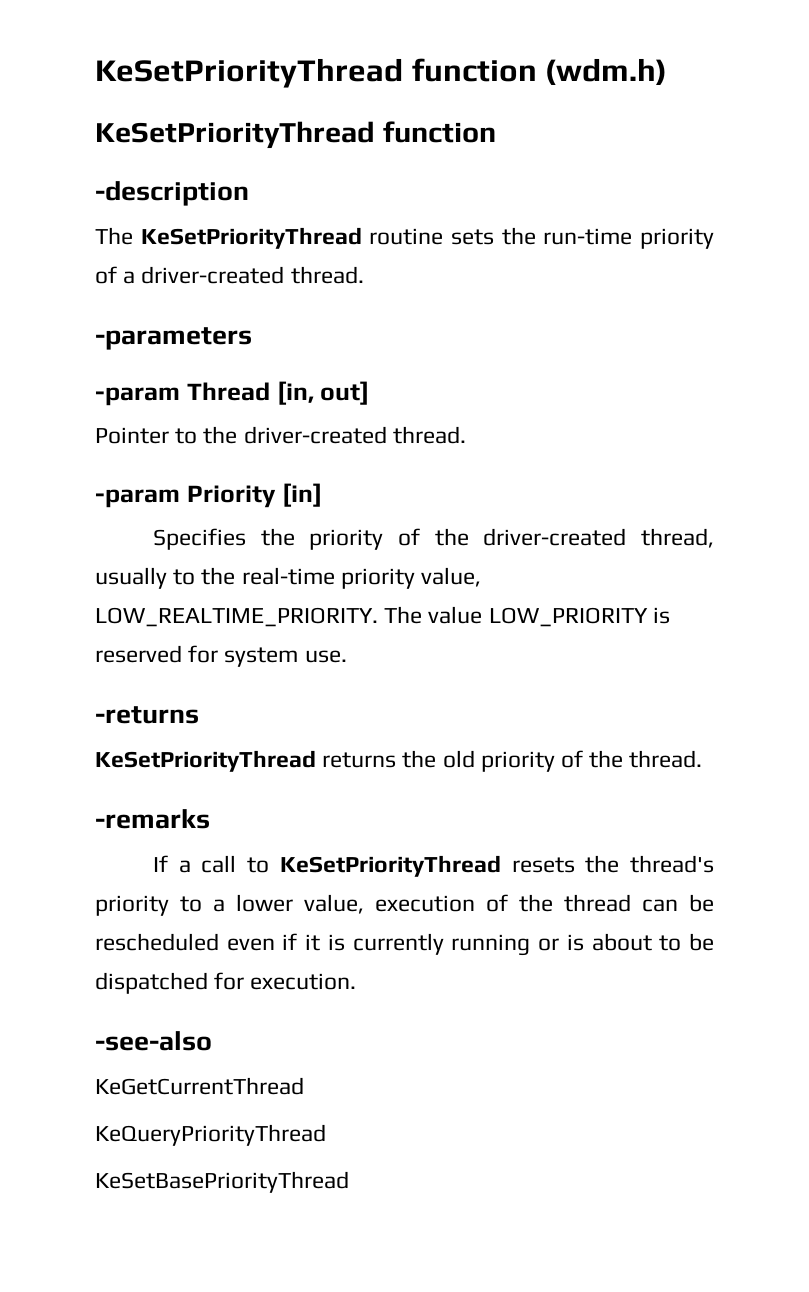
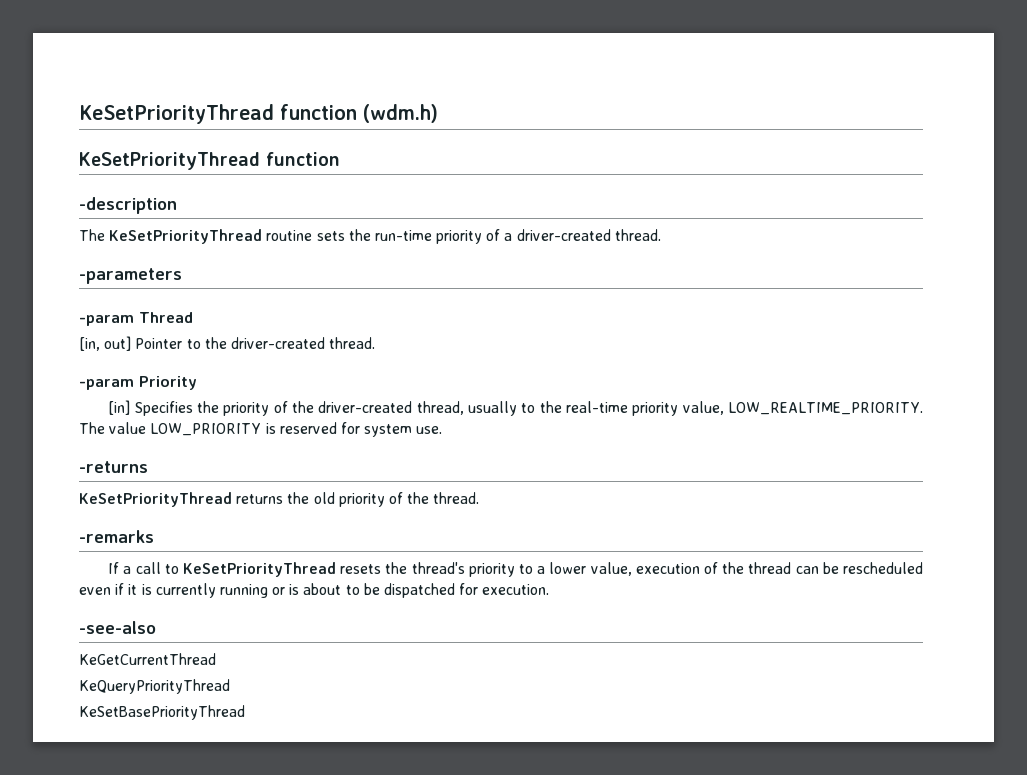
- -param Thread [in, out]
- Pointer to the driver-created thread.
+ -param Thread
+ [in, out] Pointer to the driver-created thread.
- -param Priority [in]
- Specifies the priority of the driver-created thread, usually to the real-time priority value, LOW_REALTIME_PRIORITY.
+ -param Priority
+ [in] Specifies the priority of the driver-created thread, usually to the real-time priority value, LOW_REALTIME_PRIORITY.

